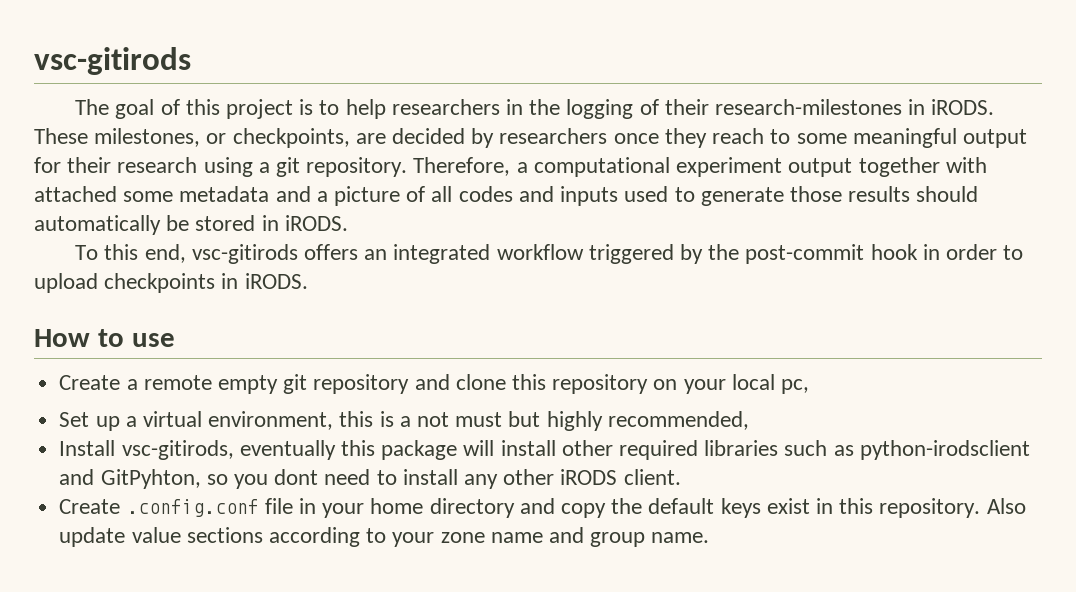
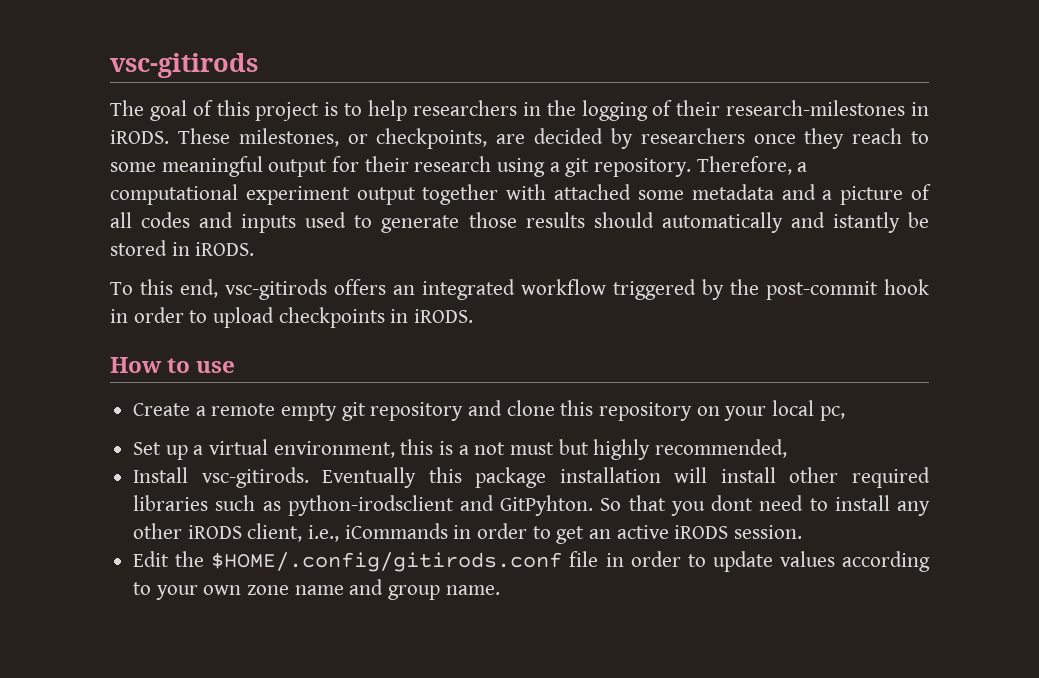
- Therefore, a computational experiment output together with attached some metadata and a picture of all codes and inputs used to generate those results should automatically be stored in iRODS.
+ Therefore, a computational experiment output together with attached some metadata and a picture of all codes and inputs used to generate those results should automatically and istantly be stored in iRODS.
- Install vsc-gitirods, eventually this package will install other required libraries such as python-irodsclient and GitPyhton, so you dont need to install any other iRODS client.
- Create .config.conf file in your home directory and copy the default keys exist in this repository. Also update value sections according to your zone name and group name.
+ Install vsc-gitirods. Eventually this package installation will install other required libraries such as python-irodsclient and GitPyhton. So that you dont need to install any other iRODS client, i.e., iCommands in order to get an active iRODS session.
+ Edit the $HOME/.config/gitirods.conf file in order to update values according to your own zone name and group name.

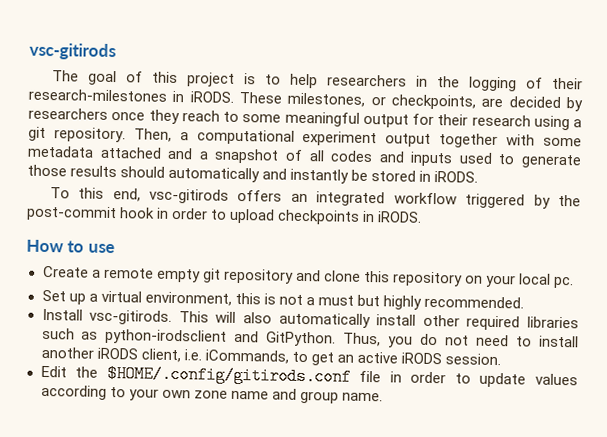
- Therefore, a computational experiment output together with attached some metadata and a picture of all codes and inputs used to generate those results should automatically and istantly be stored in iRODS.
+ Then, a computational experiment output together with some metadata attached and a snapshot of all codes and inputs used to generate those results should automatically and instantly be stored in iRODS.
- Create a remote empty git repository and clone this repository on your local pc,
+ Create a remote empty git repository and clone this repository on your local pc.
- Set up a virtual environment, this is a not must but highly recommended,
+ Set up a virtual environment, this is not a must but highly recommended.
- Eventually this package installation will install other required libraries such as python-irodsclient and GitPyhton. So that you dont need to install any other iRODS client, i.e., iCommands in order to get an active iRODS session.
+ This will also automatically install other required libraries such as python-irodsclient and GitPython. Thus, you do not need to install another iRODS client, i.e. iCommands, to get an active iRODS session.

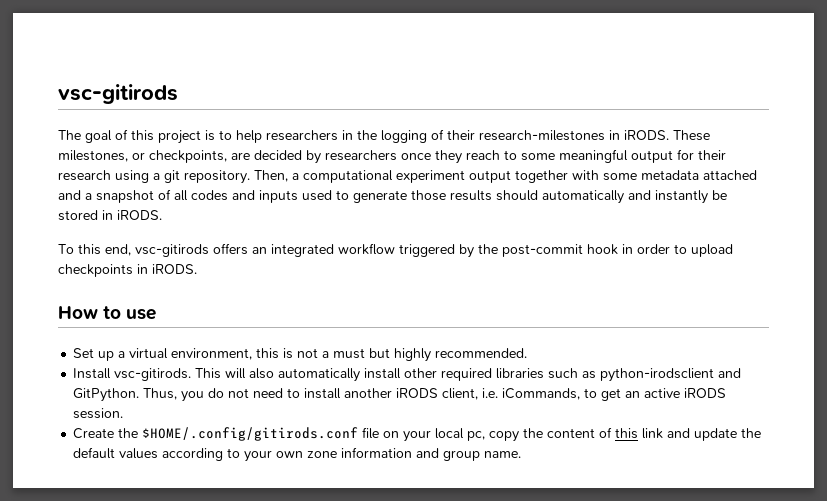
- Create a remote empty git repository and clone this repository on your local pc.
- Edit the $HOME/.config/gitirods.conf file in order to update values according to your own zone name and group name.
+ Create the $HOME/.config/gitirods.conf file on your local pc, copy the content of this link and update the default values according to your own zone information and group name.

